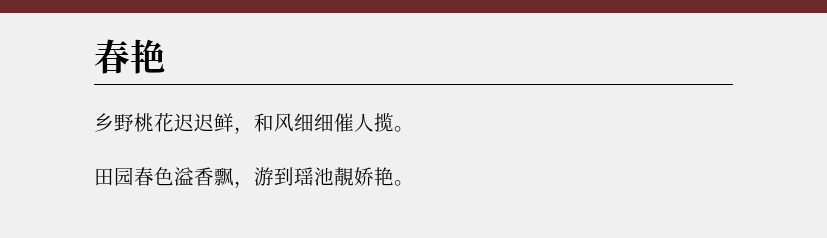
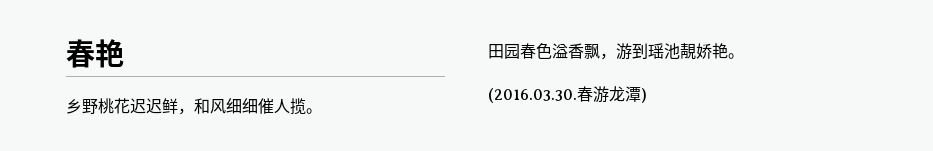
+ (2016.03.30.春游龙潭)

